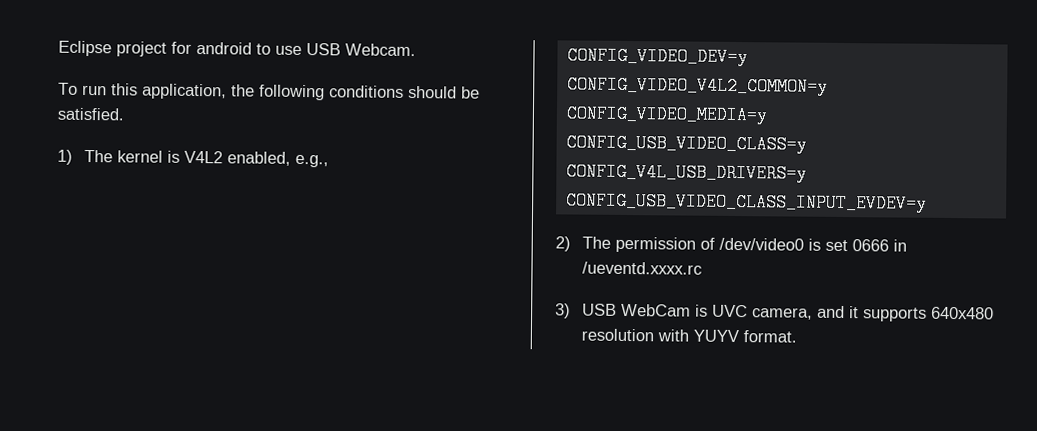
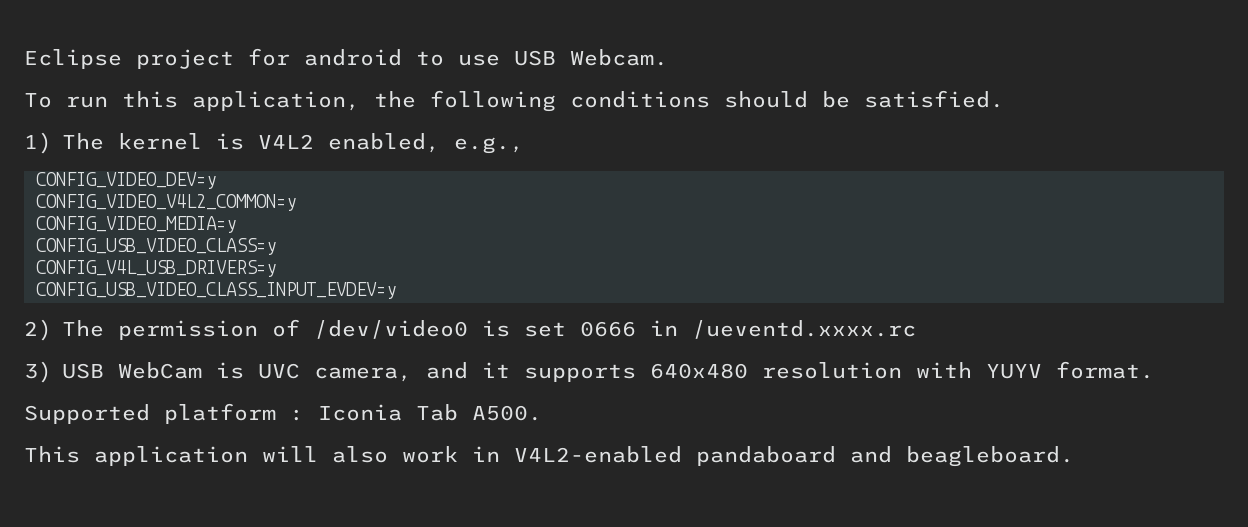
+ Supported platform : Iconia Tab A500.
+ This application will also work in V4L2-enabled pandaboard and beagleboard.

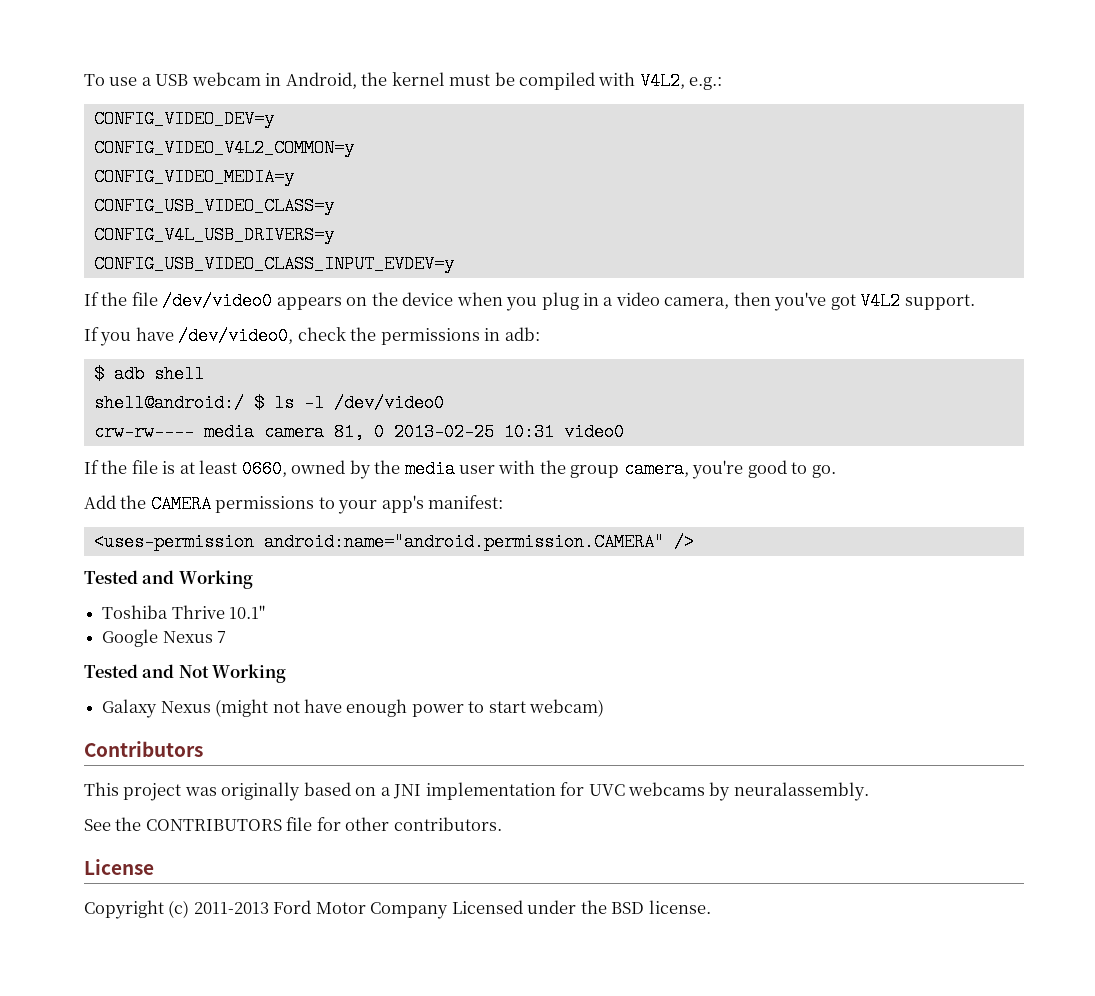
- Eclipse project for android to use USB Webcam.
- To run this application, the following conditions should be satisfied.
- 1) The kernel is V4L2 enabled, e.g.,
+ To use a USB webcam in Android, the kernel must be compiled with V4L2, e.g.:
- 2) The permission of /dev/video0 is set 0666 in /ueventd.xxxx.rc
- 3) USB WebCam is UVC camera, and it supports 640x480 resolution with YUYV format.
- Supported platform : Iconia Tab A500.
- This application will also work in V4L2-enabled pandaboard and beagleboard.
+ If the file /dev/video0 appears on the device when you plug in a video camera, then you've got V4L2 support.
+ If you have /dev/video0, check the permissions in adb:
+ $ adb shell
+ shell@android:/ $ ls -l /dev/video0
+ crw-rw---- media camera 81, 0 2013-02-25 10:31 video0
+ If the file is at least 0660, owned by the media user with the group camera, you're good to go.
+ Add the CAMERA permissions to your app's manifest:
+ <uses-permission android:name="android.permission.CAMERA" />
+ Tested and Working
+ Toshiba Thrive 10.1"
+ Google Nexus 7
+ Tested and Not Working
+ Galaxy Nexus (might not have enough power to start webcam)
+ Contributors
+ This project was originally based on a JNI implementation for UVC webcams by neuralassembly.
+ See the CONTRIBUTORS file for other contributors.
+ License
+ Copyright (c) 2011-2013 Ford Motor Company Licensed under the BSD license.

